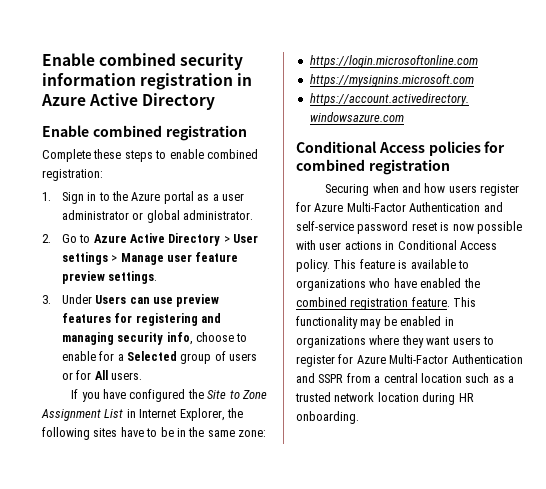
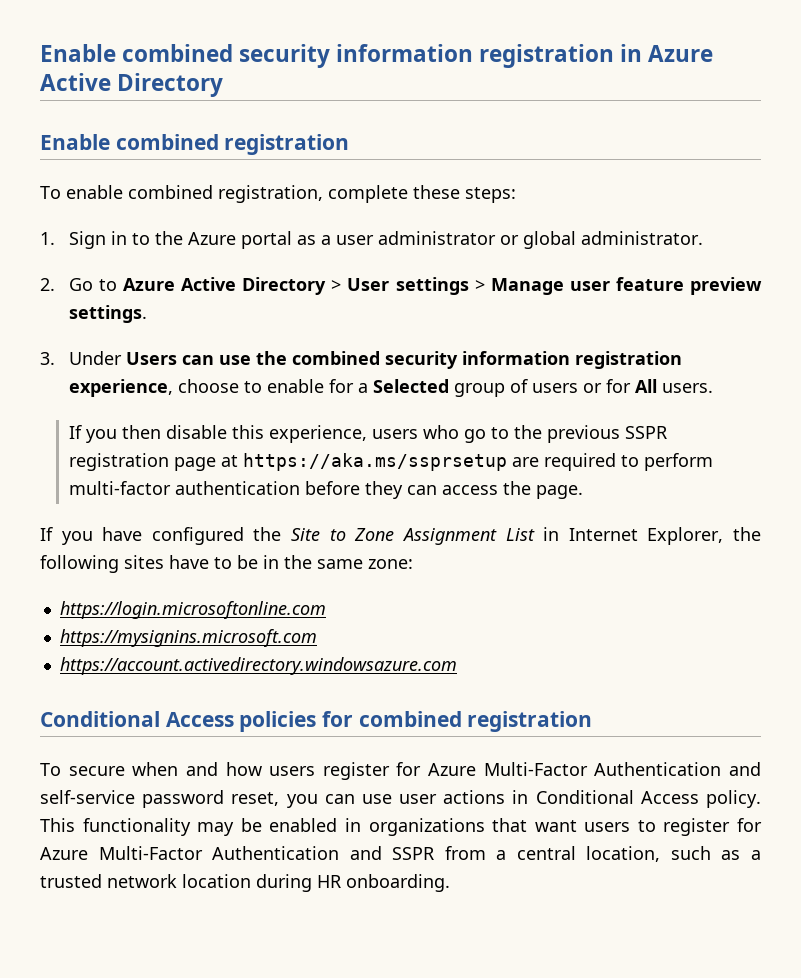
- Complete these steps to enable combined registration:
+ To enable combined registration, complete these steps:
- 3. Under Users can use preview features for registering and managing security info, choose to enable for a Selected group of users or for All users.
+ 3. Under Users can use the combined security information registration experience, choose to enable for a Selected group of users or for All users.
+ If you then disable this experience, users who go to the previous SSPR registration page at https://aka.ms/ssprsetup are required to perform multi-factor authentication before they can access the page.
- Securing when and how users register for Azure Multi-Factor Authentication and self-service password reset is now possible with user actions in Conditional Access policy.
+ To secure when and how users register for Azure Multi-Factor Authentication and self-service password reset, you can use user actions in Conditional Access policy.
- This feature is available to organizations who have enabled the combined registration feature. This functionality may be enabled in organizations where they want users to register for Azure Multi-Factor Authentication and SSPR from a central location such as a trusted network location during HR onboarding.
+ This functionality may be enabled in organizations that want users to register for Azure Multi-Factor Authentication and SSPR from a central location, such as a trusted network location during HR onboarding.

